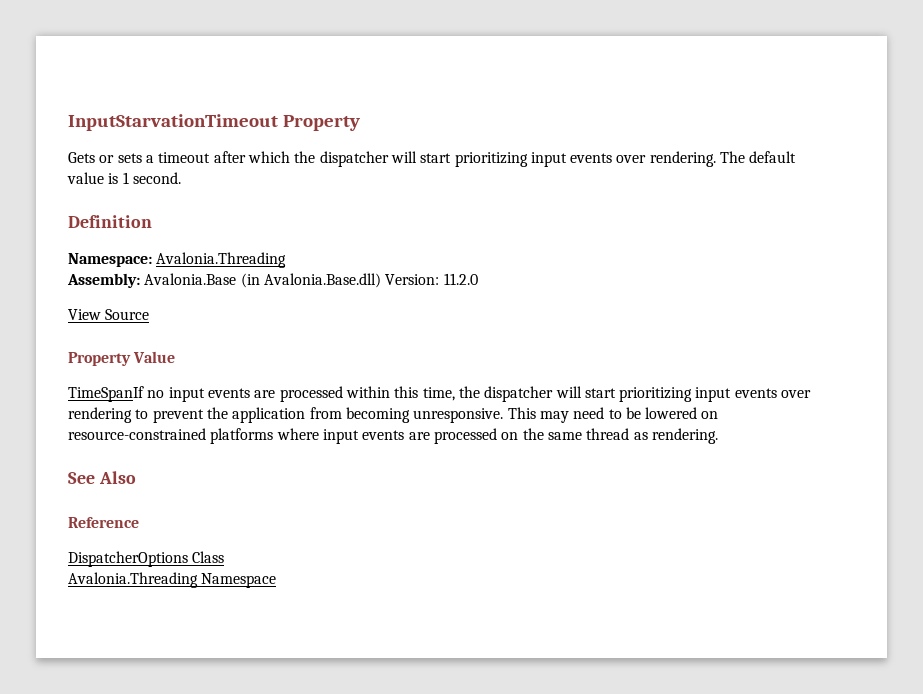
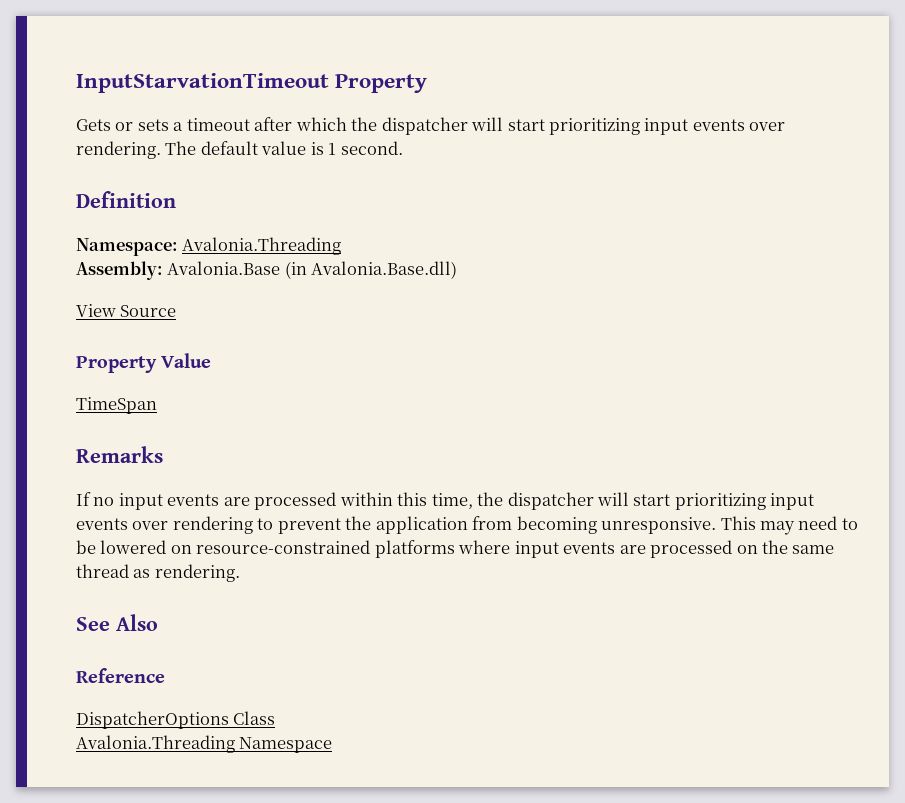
- Assembly: Avalonia.Base (in Avalonia.Base.dll) Version: 11.2.0
+ Assembly: Avalonia.Base (in Avalonia.Base.dll)
- TimeSpanIf no input events are processed within this time, the dispatcher will start prioritizing input events over rendering to prevent the application from becoming unresponsive.
+ TimeSpan
+ Remarks
+ If no input events are processed within this time, the dispatcher will start prioritizing input events over rendering to prevent the application from becoming unresponsive.

